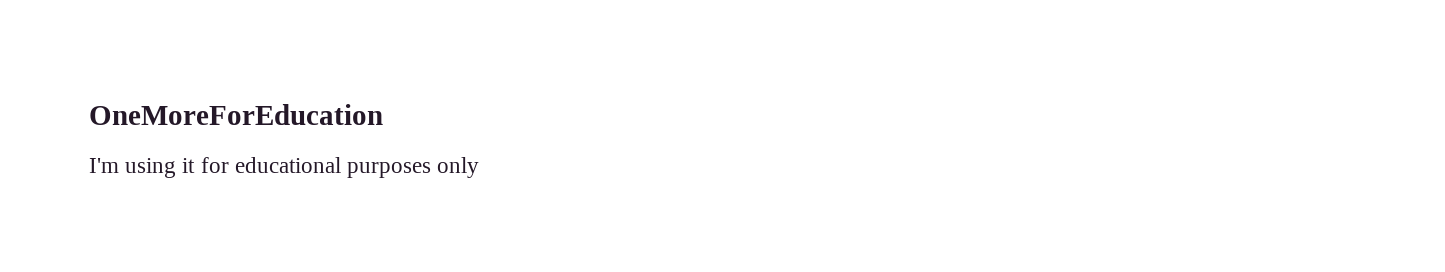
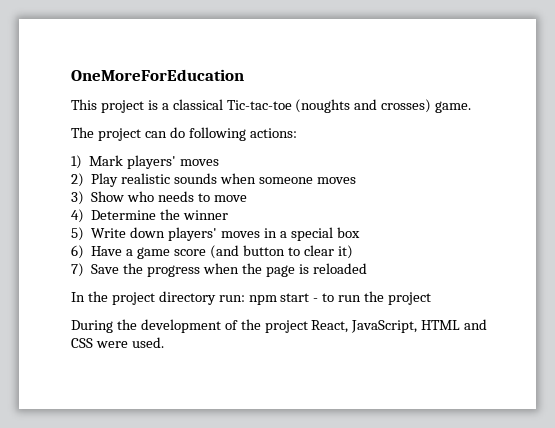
- I'm using it for educational purposes only
+ This project is a classical Tic-tac-toe (noughts and crosses) game.
+ The project can do following actions:
+ 1) Mark players' moves
+ 2) Play realistic sounds when someone moves
+ 3) Show who needs to move
+ 4) Determine the winner
+ 5) Write down players' moves in a special box
+ 6) Have a game score (and button to clear it)
+ 7) Save the progress when the page is reloaded
+ In the project directory run: npm start - to run the project
+ During the development of the project React, JavaScript, HTML and CSS were used.

